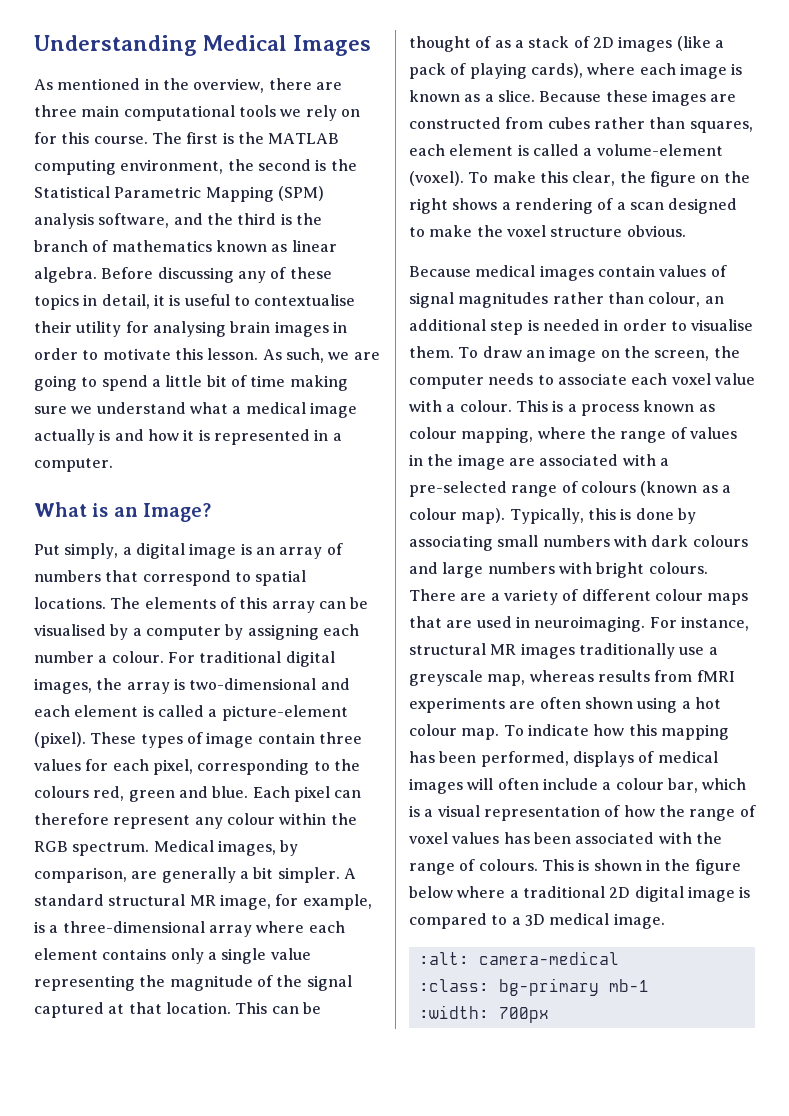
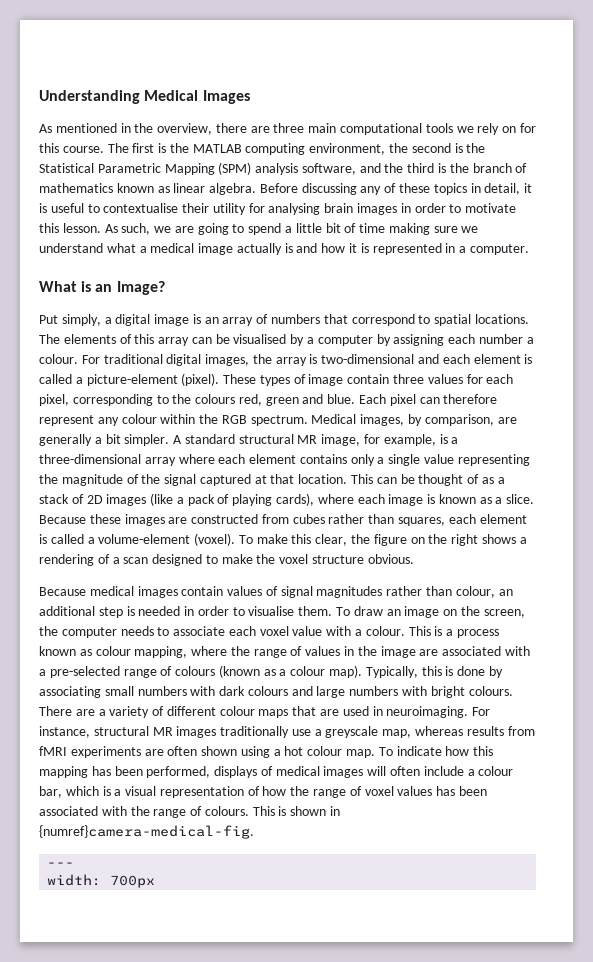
- This is shown in the figure below where a traditional 2D digital image is compared to a 3D medical image.
- :alt: camera-medical
- :class: bg-primary mb-1
- :width: 700px
+ This is shown in {numref}camera-medical-fig.
+ ---
+ width: 700px

